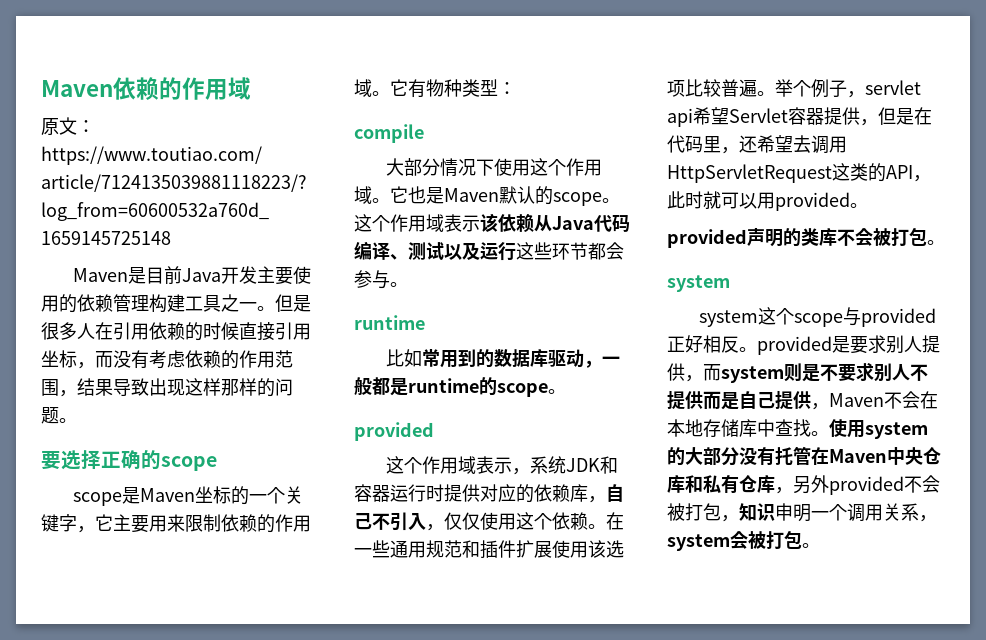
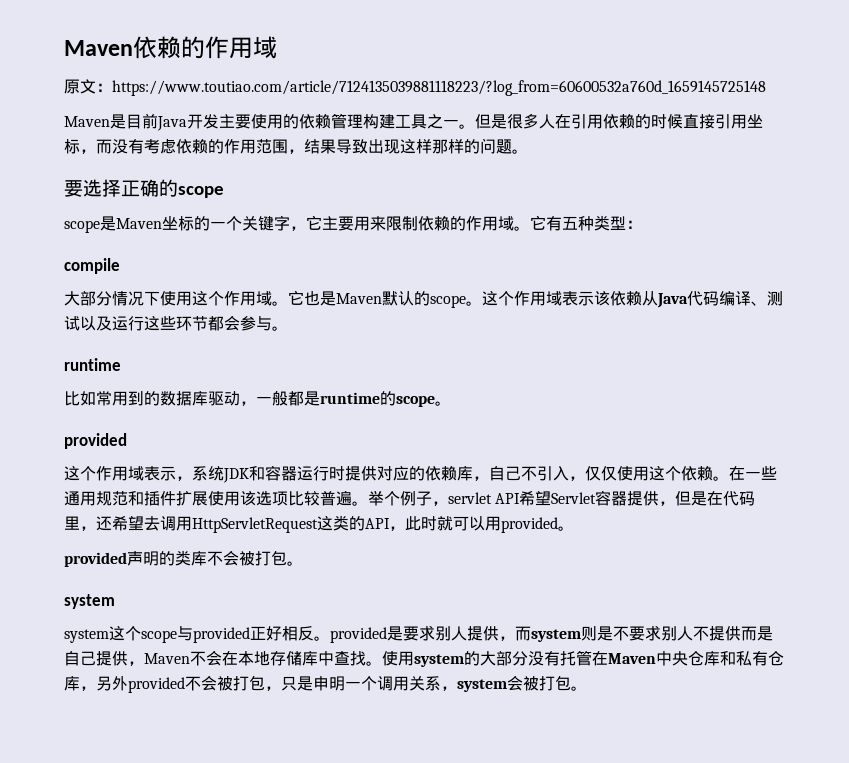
- 它有物种类型：
+ 它有五种类型：
- 举个例子，servlet api希望Servlet容器提供，但是在代码里，还希望去调用HttpServletRequest这类的API，此时就可以用provided。
+ 举个例子，servlet API希望Servlet容器提供，但是在代码里，还希望去调用HttpServletRequest这类的API，此时就可以用provided。
- 使用system的大部分没有托管在Maven中央仓库和私有仓库，另外provided不会被打包，知识申明一个调用关系，system会被打包。
+ 使用system的大部分没有托管在Maven中央仓库和私有仓库，另外provided不会被打包，只是申明一个调用关系，system会被打包。

